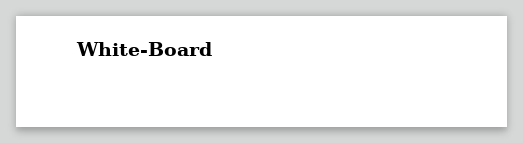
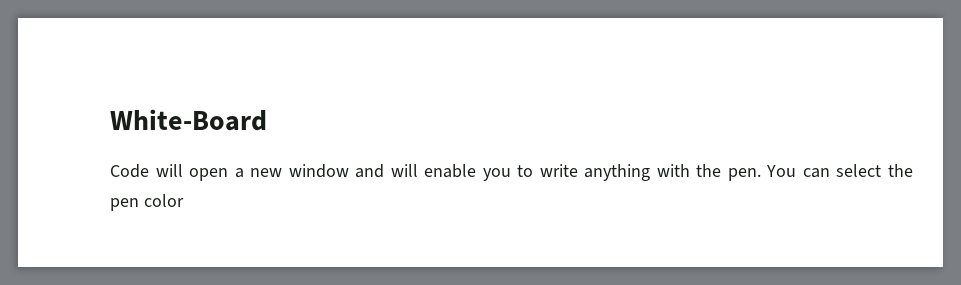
+ Code will open a new window and will enable you to write anything with the pen. You can select the pen color

